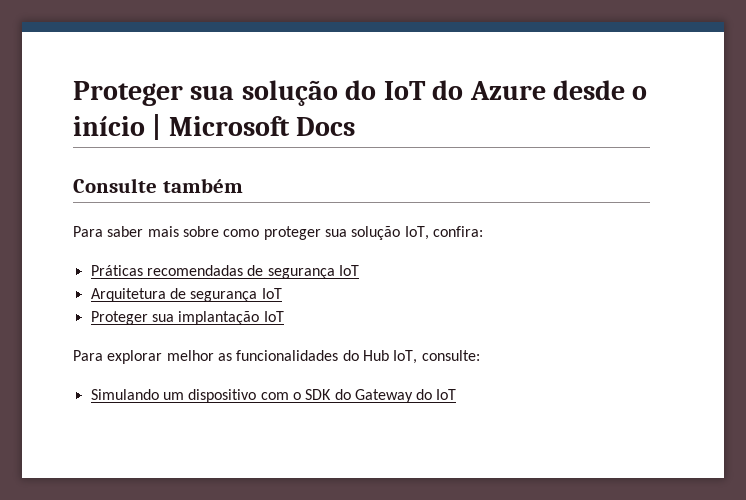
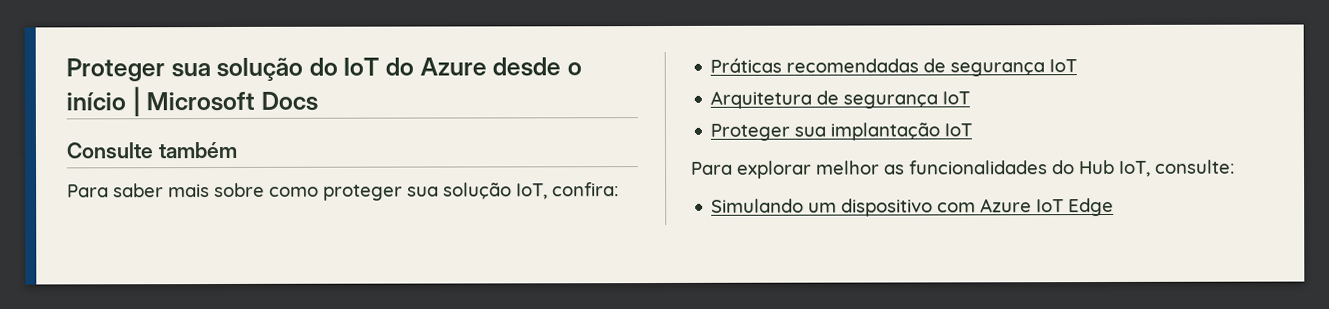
- Simulando um dispositivo com o SDK do Gateway do IoT
+ Simulando um dispositivo com Azure IoT Edge

